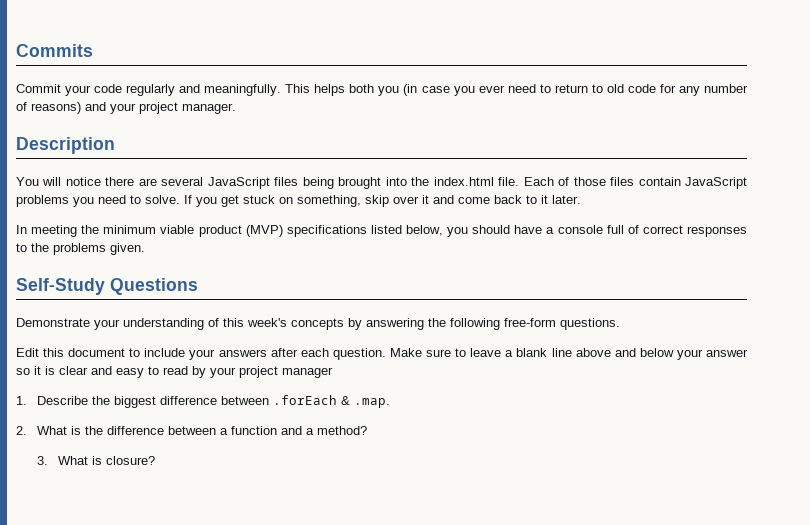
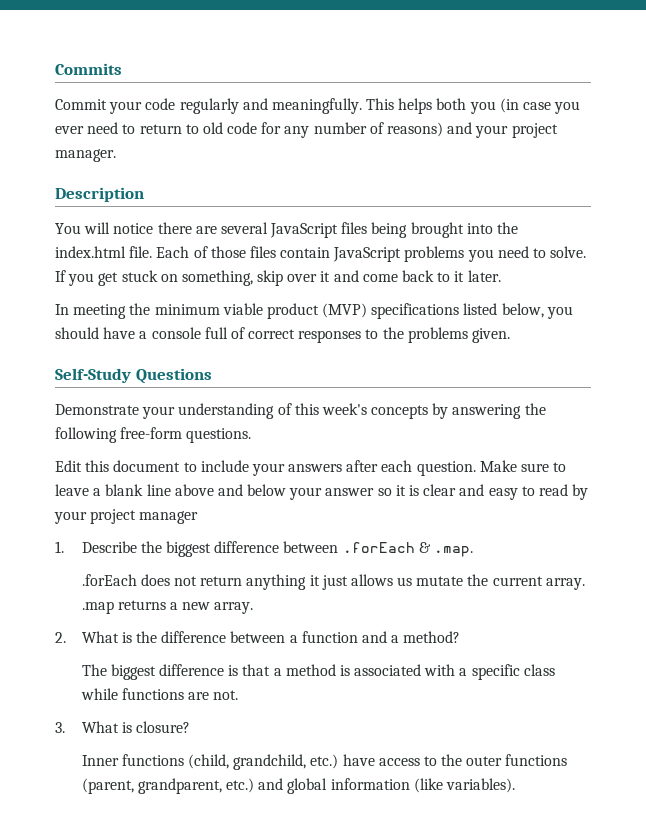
+ .forEach does not return anything it just allows us mutate the current array. .map returns a new array.
+ The biggest difference is that a method is associated with a specific class while functions are not.
  3. What is closure?
+ Inner functions (child, grandchild, etc.) have access to the outer functions (parent, grandparent, etc.) and global information (like variables).

